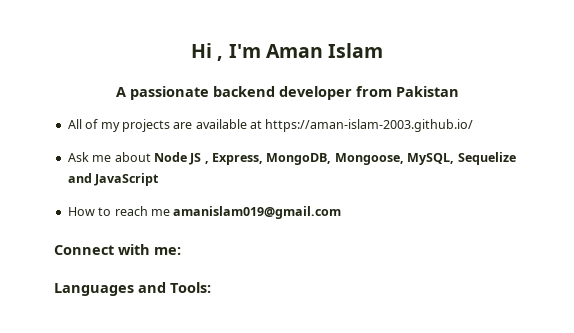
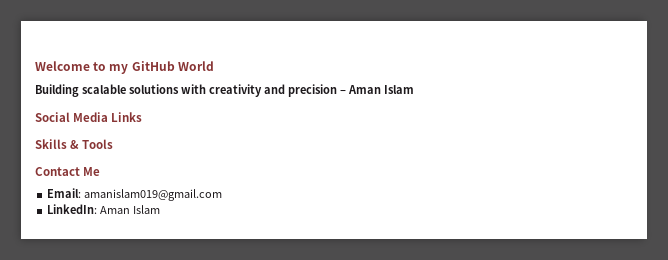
- Hi , I'm Aman Islam
- A passionate backend developer from Pakistan
- All of my projects are available at https://aman-islam-2003.github.io/
- Ask me about Node JS , Express, MongoDB, Mongoose, MySQL, Sequelize and JavaScript
- How to reach me amanislam019@gmail.com
- Connect with me:
- Languages and Tools:
+ Welcome to my GitHub World
+ Building scalable solutions with creativity and precision – Aman Islam
+ Social Media Links
+ Skills & Tools
+ Contact Me
+ Email: amanislam019@gmail.com
+ LinkedIn: Aman Islam

